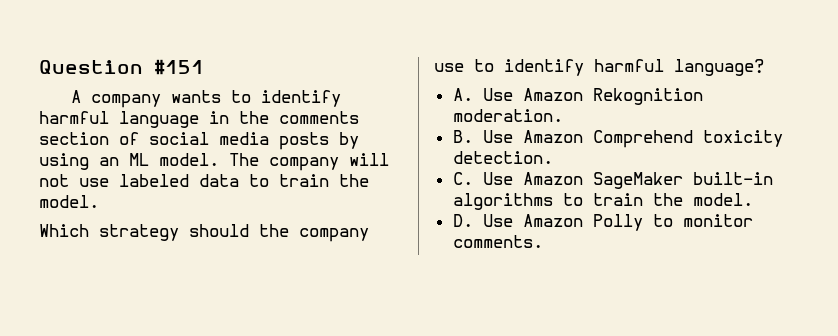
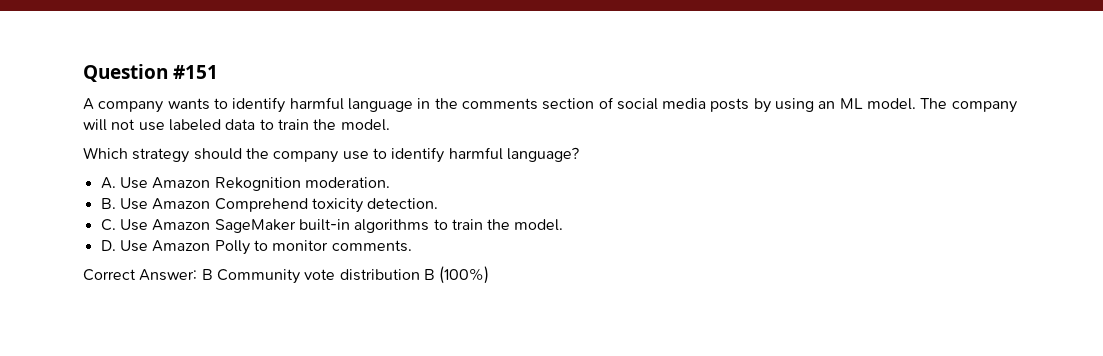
+ Correct Answer: B Community vote distribution B (100%)

